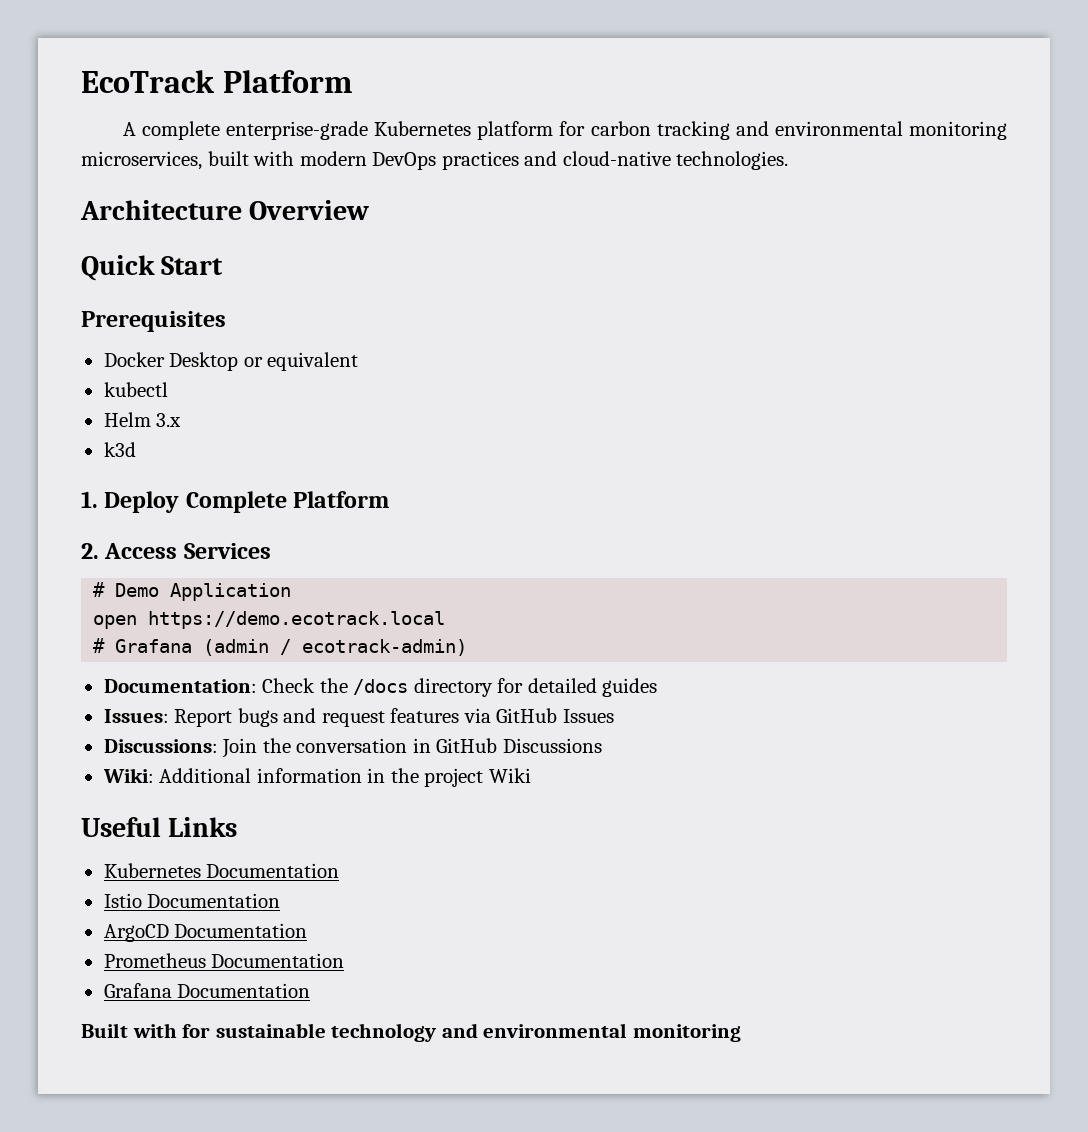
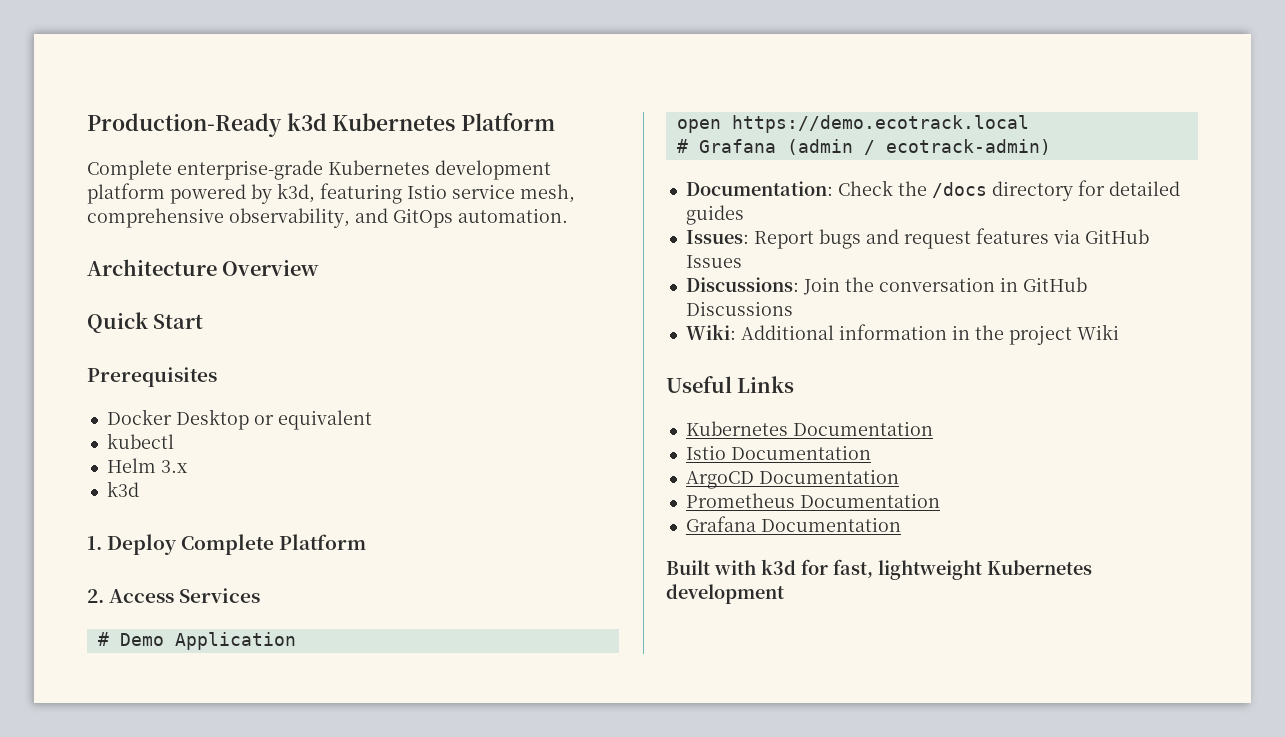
- EcoTrack Platform
- A complete enterprise-grade Kubernetes platform for carbon tracking and environmental monitoring microservices, built with modern DevOps practices and cloud-native technologies.
+ Production-Ready k3d Kubernetes Platform
+ Complete enterprise-grade Kubernetes development platform powered by k3d, featuring Istio service mesh, comprehensive observability, and GitOps automation.
- Built with for sustainable technology and environmental monitoring
+ Built with k3d for fast, lightweight Kubernetes development

